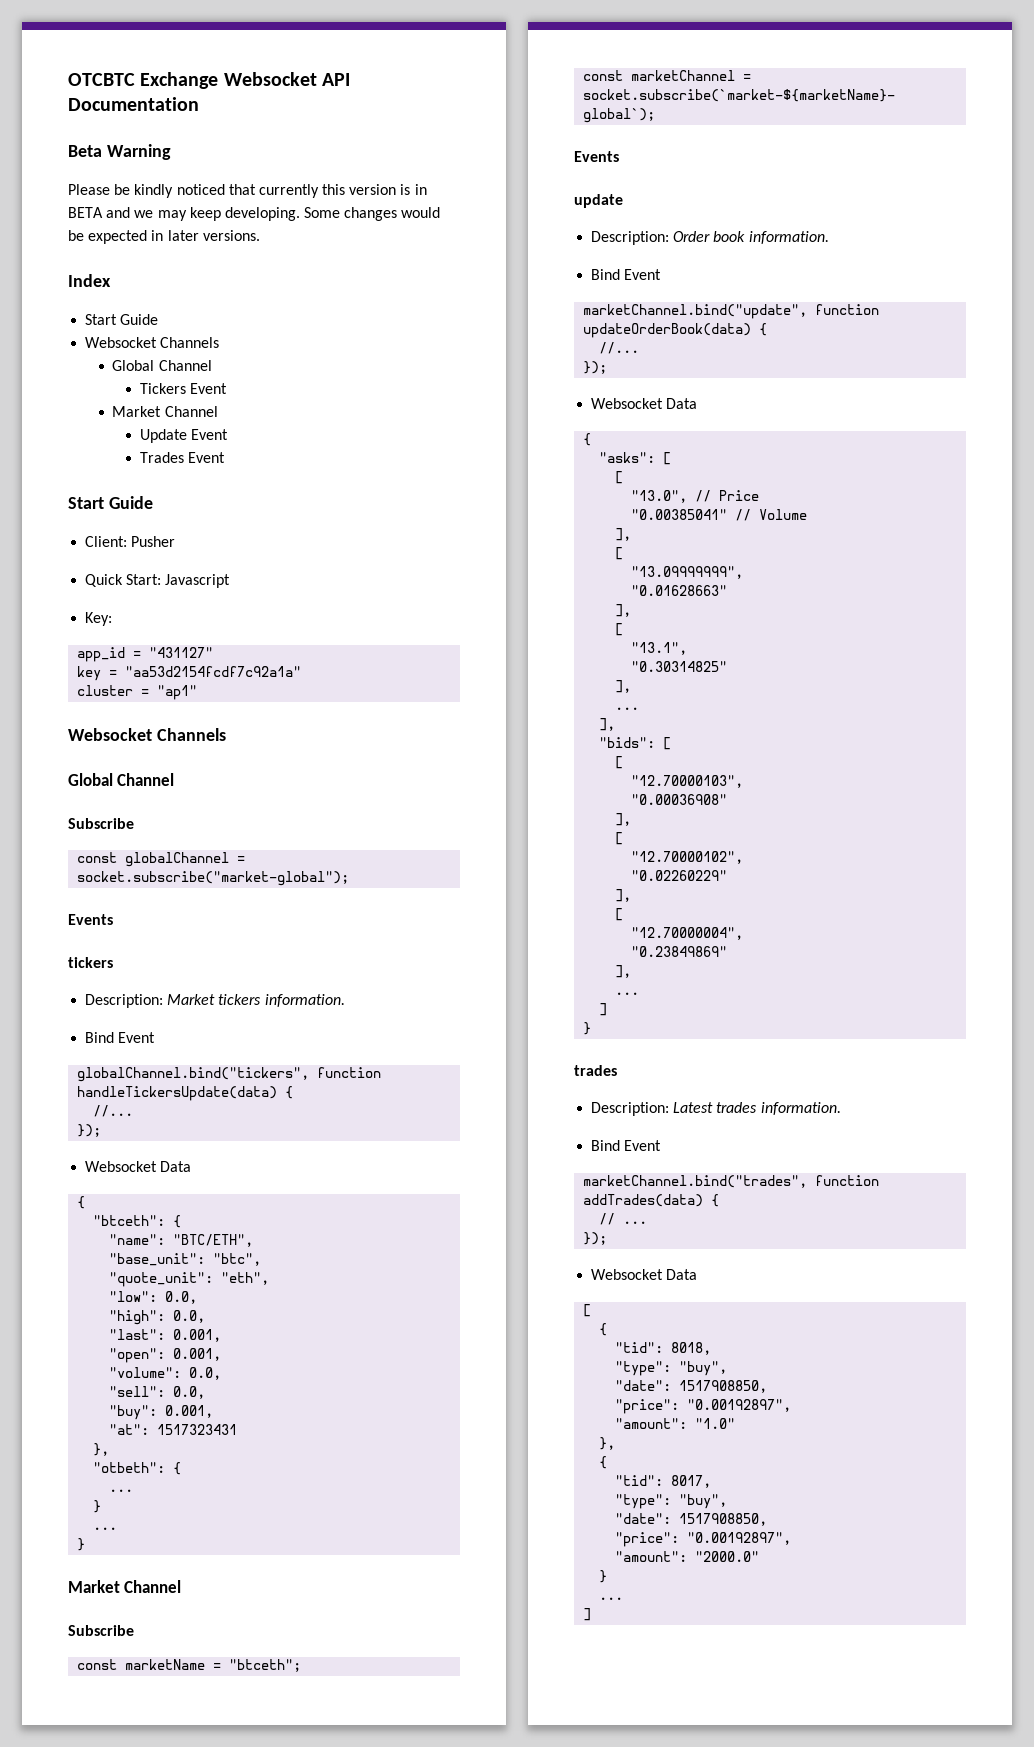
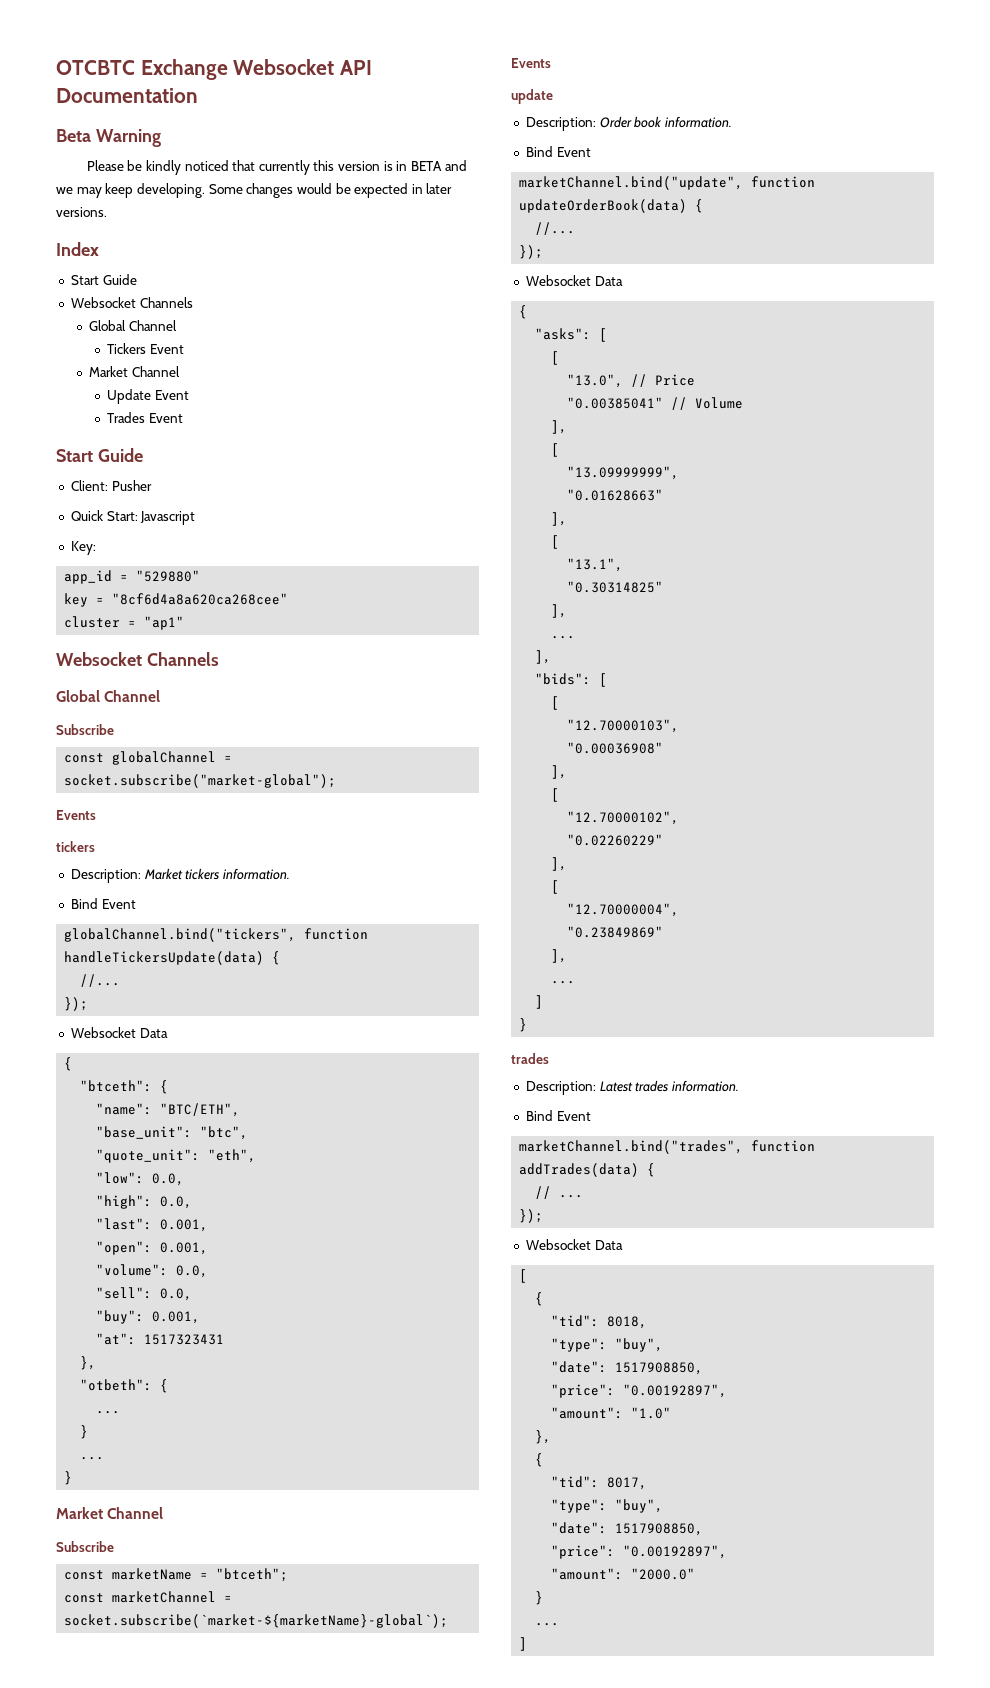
- app_id = "431127"
+ app_id = "529880"
- key = "aa53d2154fcdf7c92a1a"
+ key = "8cf6d4a8a620ca268cee"

